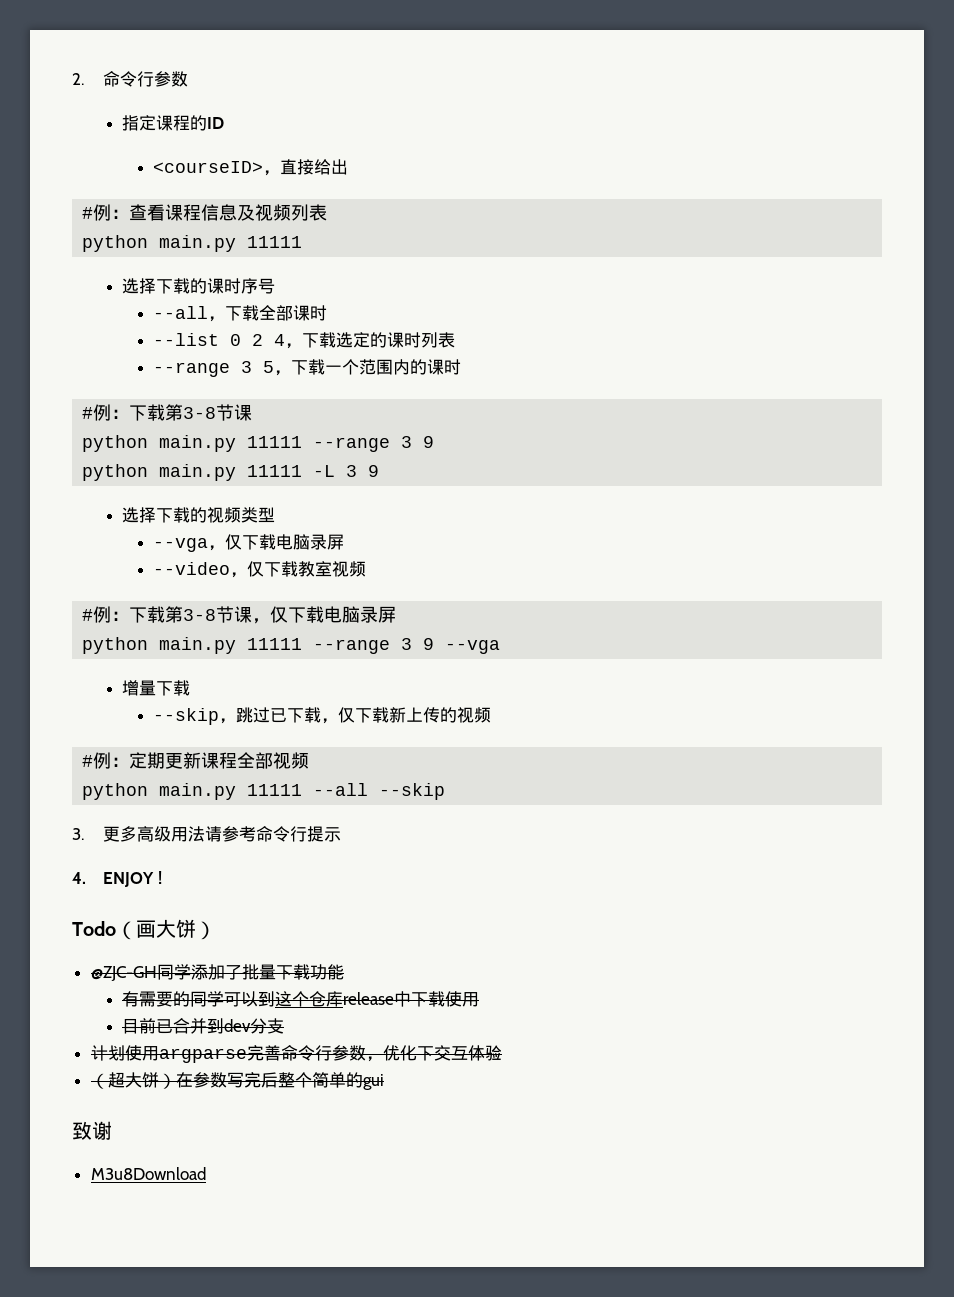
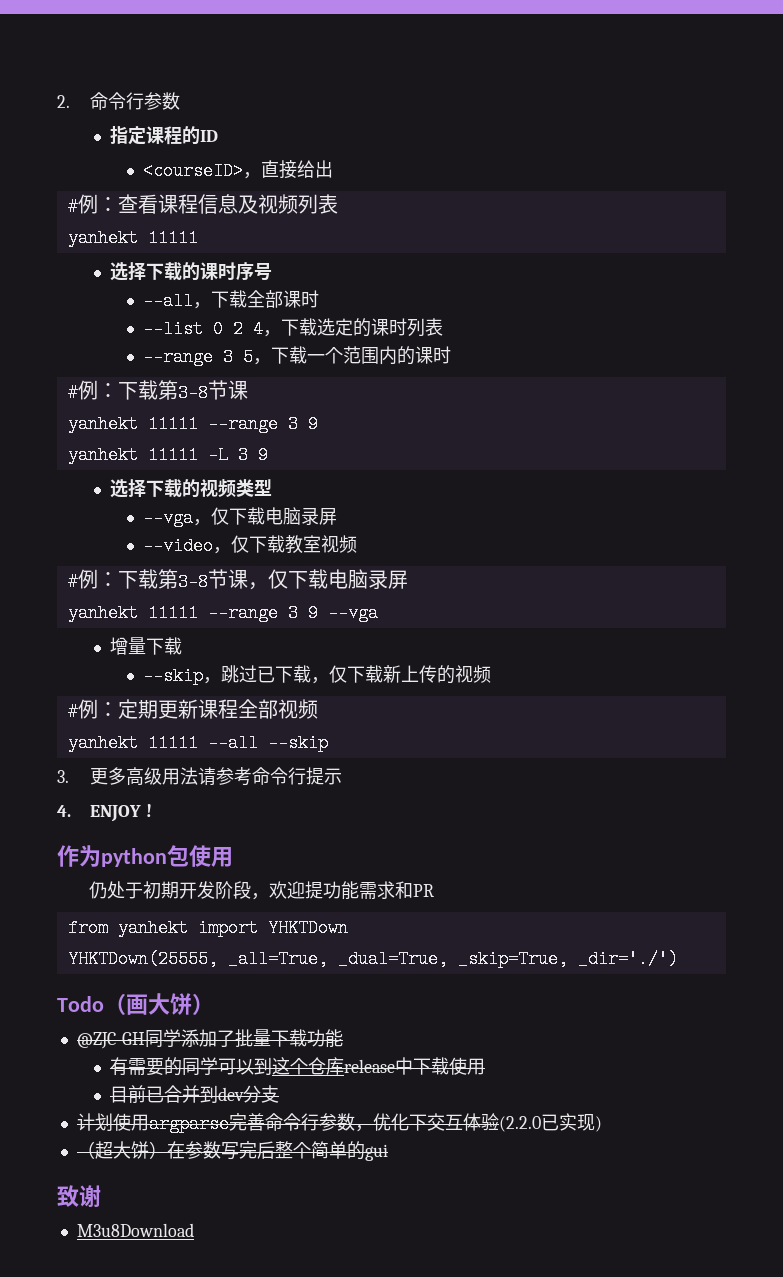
  #例：查看课程信息及视频列表
- python main.py 11111
+ yanhekt 11111
  --range 3 5，下载一个范围内的课时
  #例：下载第3-8节课
- python main.py 11111 --range 3 9
+ yanhekt 11111 --range 3 9
- python main.py 11111 -L 3 9
+ yanhekt 11111 -L 3 9
- python main.py 11111 --range 3 9 --vga
+ yanhekt 11111 --range 3 9 --vga
- python main.py 11111 --all --skip
+ yanhekt 11111 --all --skip
+ 作为python包使用
+ 仍处于初期开发阶段，欢迎提功能需求和PR
+ from yanhekt import YHKTDown
+ YHKTDown(25555, _all=True, _dual=True, _skip=True, _dir='./')
- 计划使用argparse完善命令行参数，优化下交互体验
+ 计划使用argparse完善命令行参数，优化下交互体验(2.2.0已实现)

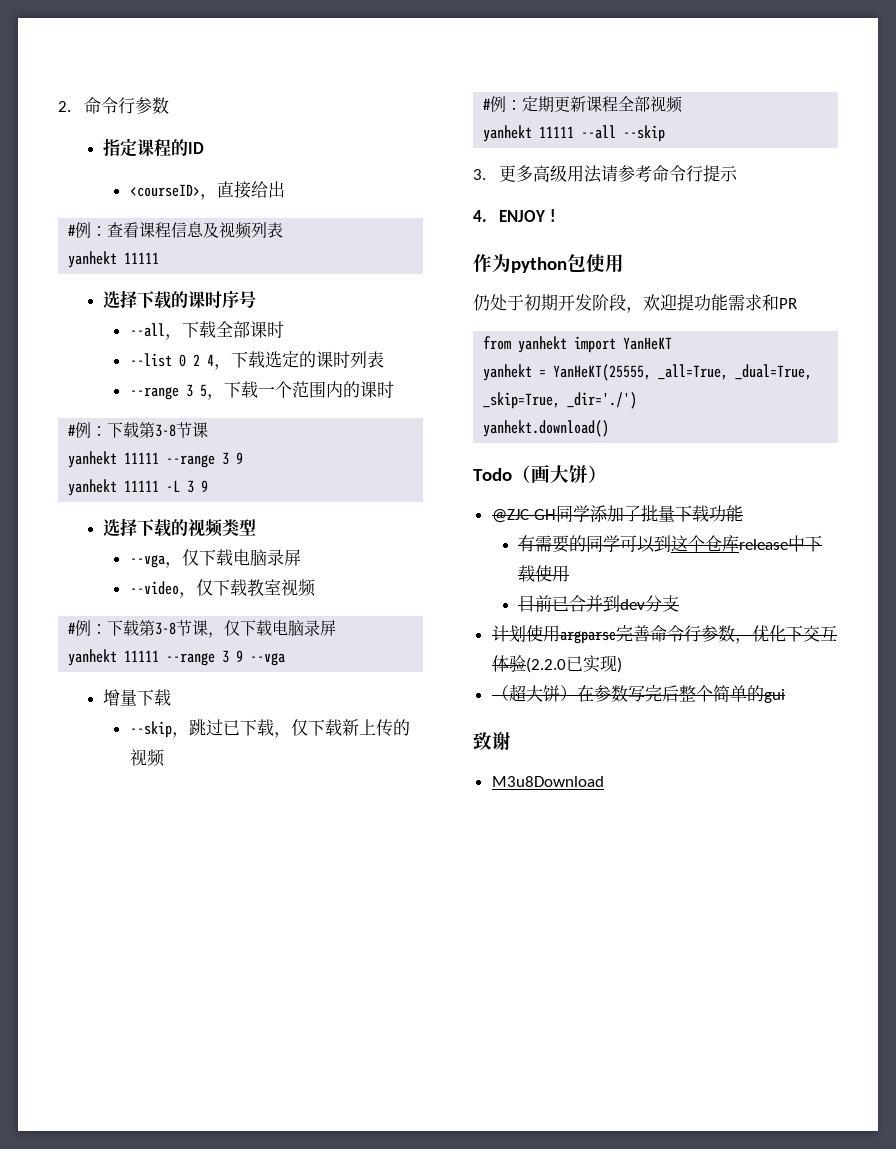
- from yanhekt import YHKTDown
- YHKTDown(25555, _all=True, _dual=True, _skip=True, _dir='./')
+ from yanhekt import YanHeKT
+ yanhekt = YanHeKT(25555, _all=True, _dual=True, _skip=True, _dir='./')
+ yanhekt.download()

